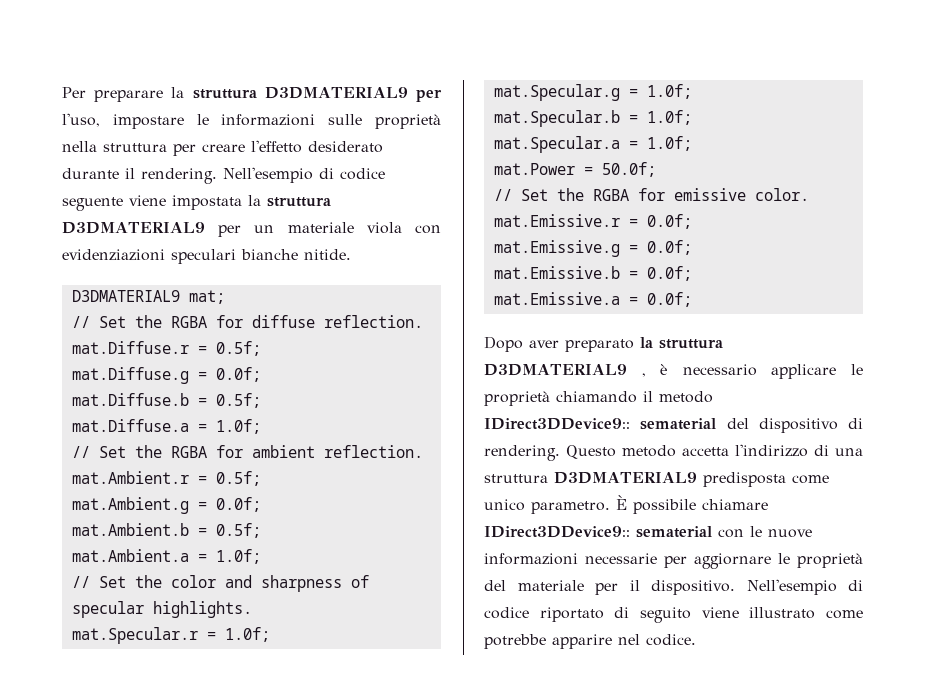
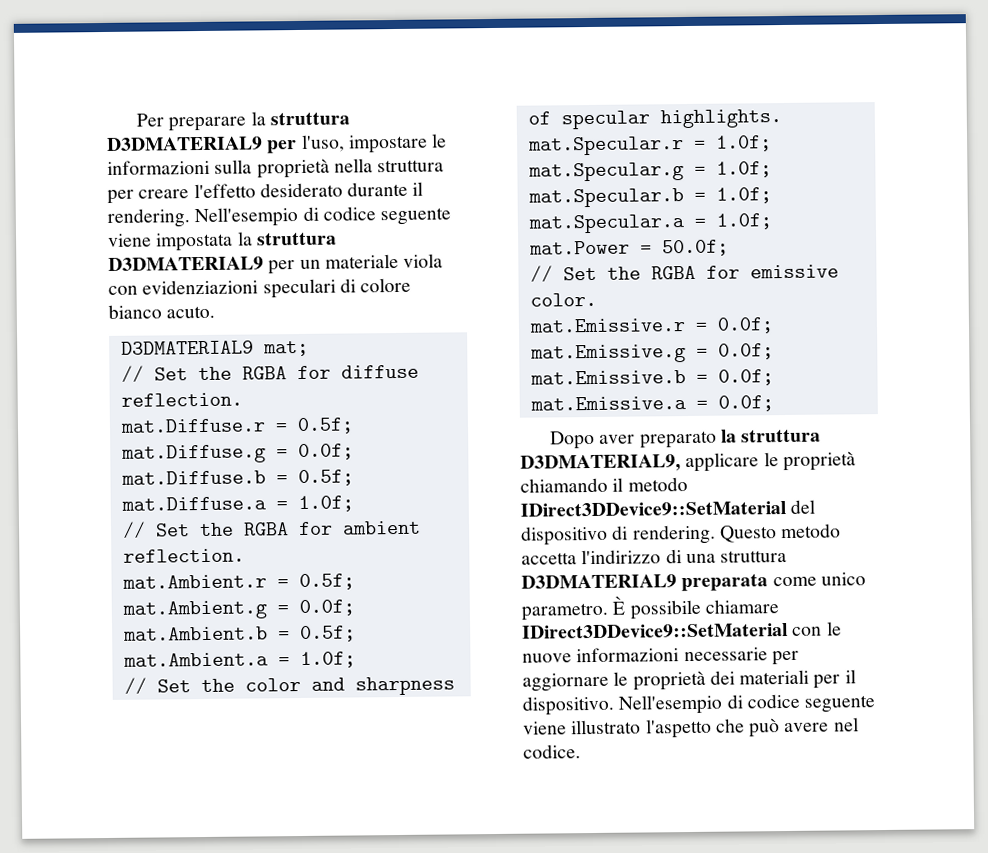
- Per preparare la struttura D3DMATERIAL9 per l'uso, impostare le informazioni sulle proprietà nella struttura per creare l'effetto desiderato durante il rendering.
+ Per preparare la struttura D3DMATERIAL9 per l'uso, impostare le informazioni sulla proprietà nella struttura per creare l'effetto desiderato durante il rendering.
- Nell'esempio di codice seguente viene impostata la struttura D3DMATERIAL9 per un materiale viola con evidenziazioni speculari bianche nitide.
+ Nell'esempio di codice seguente viene impostata la struttura D3DMATERIAL9 per un materiale viola con evidenziazioni speculari di colore bianco acuto.
- Dopo aver preparato la struttura D3DMATERIAL9 , è necessario applicare le proprietà chiamando il metodo IDirect3DDevice9:: sematerial del dispositivo di rendering.
+ Dopo aver preparato la struttura D3DMATERIAL9, applicare le proprietà chiamando il metodo IDirect3DDevice9::SetMaterial del dispositivo di rendering.
- Questo metodo accetta l'indirizzo di una struttura D3DMATERIAL9 predisposta come unico parametro.
+ Questo metodo accetta l'indirizzo di una struttura D3DMATERIAL9 preparata come unico parametro.
- È possibile chiamare IDirect3DDevice9:: sematerial con le nuove informazioni necessarie per aggiornare le proprietà del materiale per il dispositivo.
+ È possibile chiamare IDirect3DDevice9::SetMaterial con le nuove informazioni necessarie per aggiornare le proprietà dei materiali per il dispositivo.
- Nell'esempio di codice riportato di seguito viene illustrato come potrebbe apparire nel codice.
+ Nell'esempio di codice seguente viene illustrato l'aspetto che può avere nel codice.

